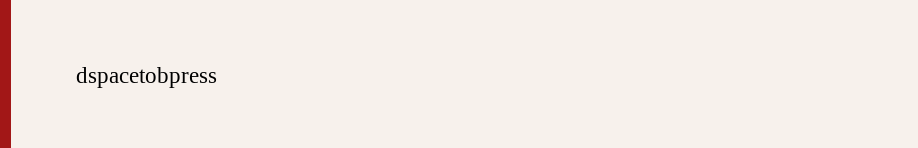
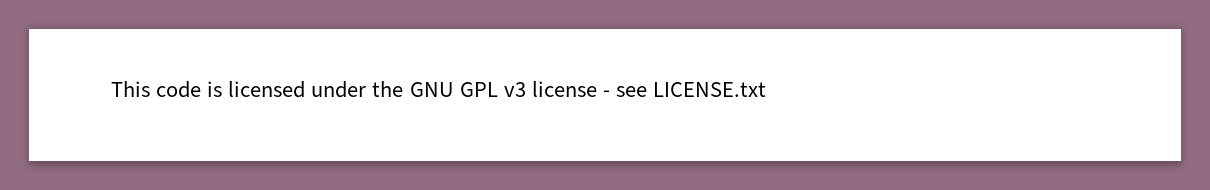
- dspacetobpress
+ This code is licensed under the GNU GPL v3 license - see LICENSE.txt

